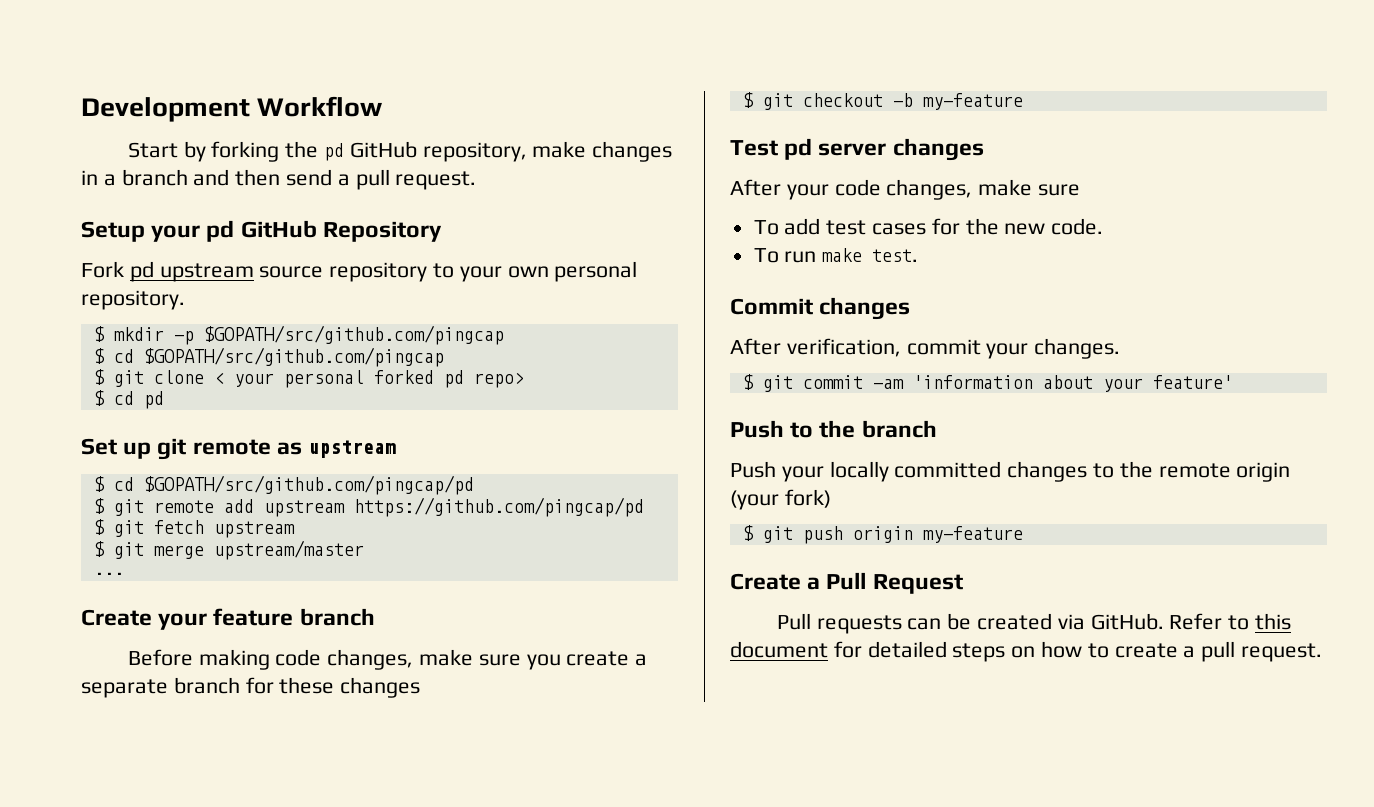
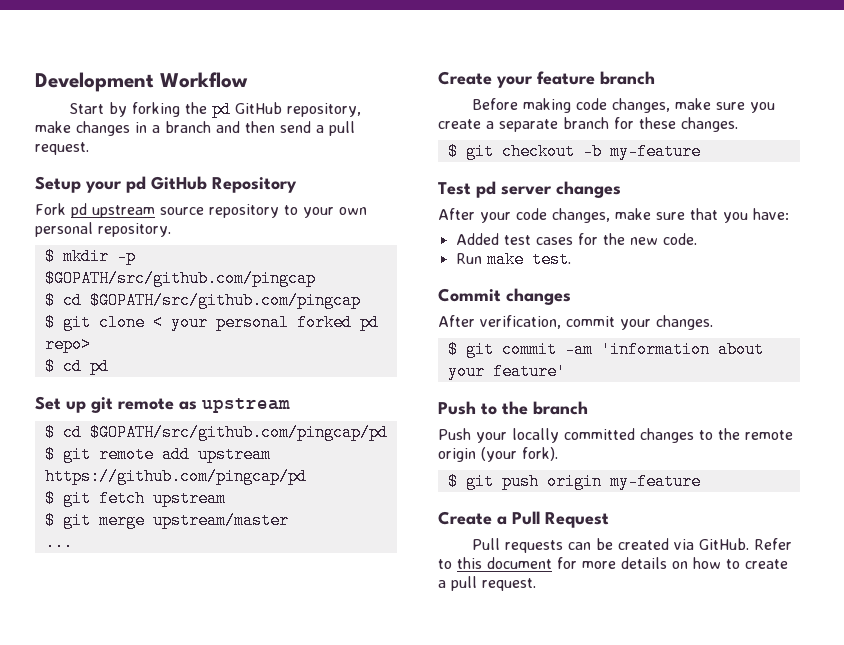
- Before making code changes, make sure you create a separate branch for these changes
+ Before making code changes, make sure you create a separate branch for these changes.
- After your code changes, make sure
- To add test cases for the new code.
+ After your code changes, make sure that you have:
+ Added test cases for the new code.
- To run make test.
+ Run make test.
- Push your locally committed changes to the remote origin (your fork)
+ Push your locally committed changes to the remote origin (your fork).
- Refer to this document for detailed steps on how to create a pull request.
+ Refer to this document for more details on how to create a pull request.

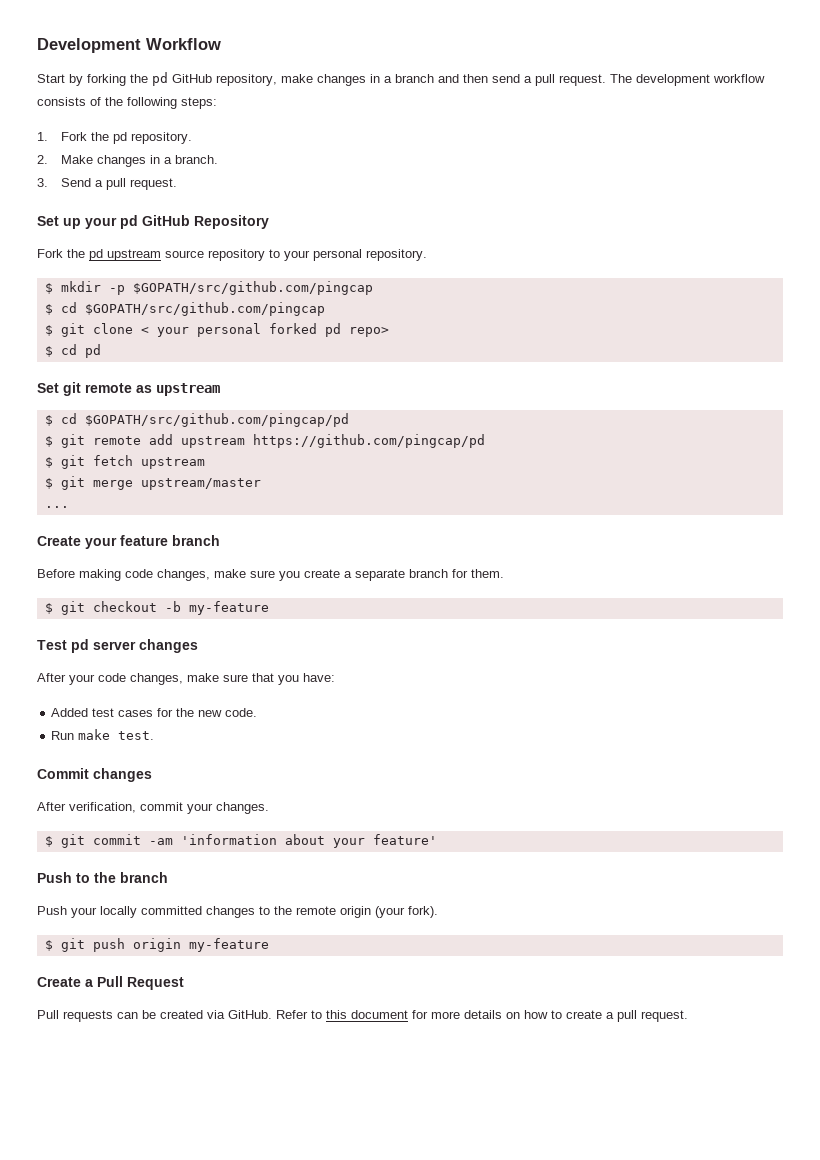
- Start by forking the pd GitHub repository, make changes in a branch and then send a pull request.
- Setup your pd GitHub Repository
+ Start by forking the pd GitHub repository, make changes in a branch and then send a pull request. The development workflow consists of the following steps:
+ 1. Fork the pd repository.
+ 2. Make changes in a branch.
+ 3. Send a pull request.
+ Set up your pd GitHub Repository
- Fork pd upstream source repository to your own personal repository.
+ Fork the pd upstream source repository to your personal repository.
- Set up git remote as upstream
+ Set git remote as upstream
- Before making code changes, make sure you create a separate branch for these changes.
+ Before making code changes, make sure you create a separate branch for them.

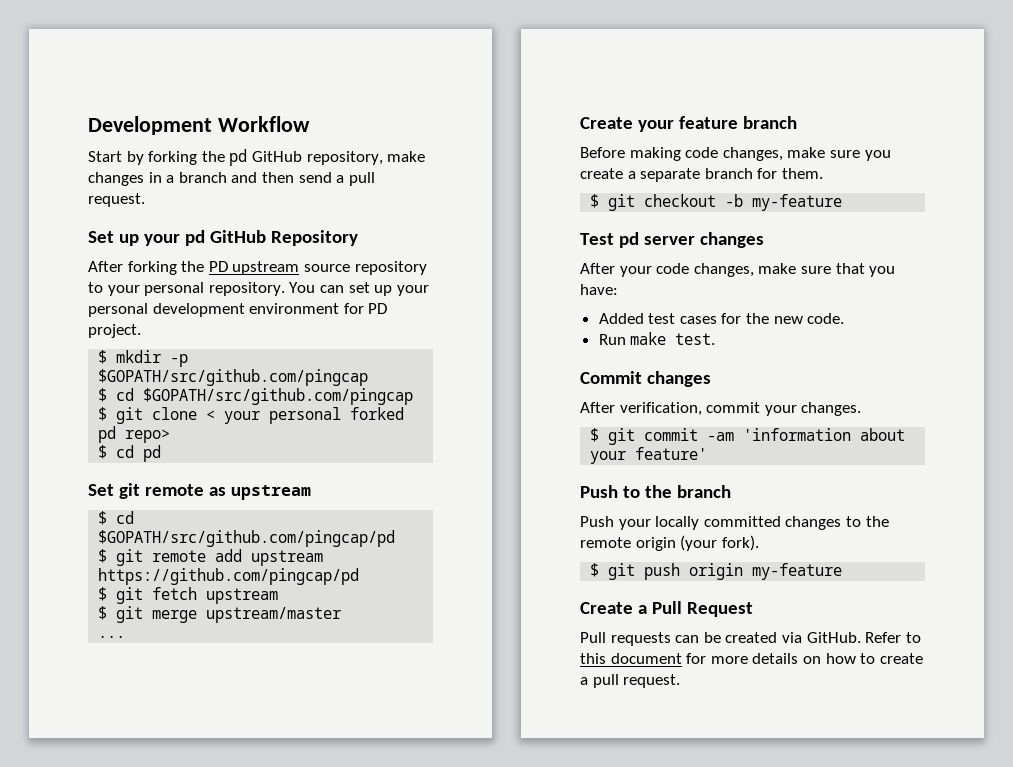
- The development workflow consists of the following steps:
- 1. Fork the pd repository.
- 2. Make changes in a branch.
- 3. Send a pull request.
- Fork the pd upstream source repository to your personal repository.
+ After forking the PD upstream source repository to your personal repository. You can set up your personal development environment for PD project.

